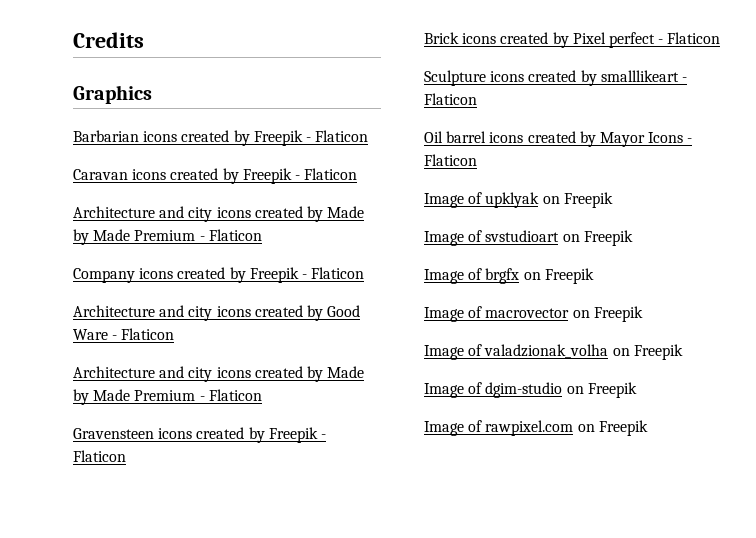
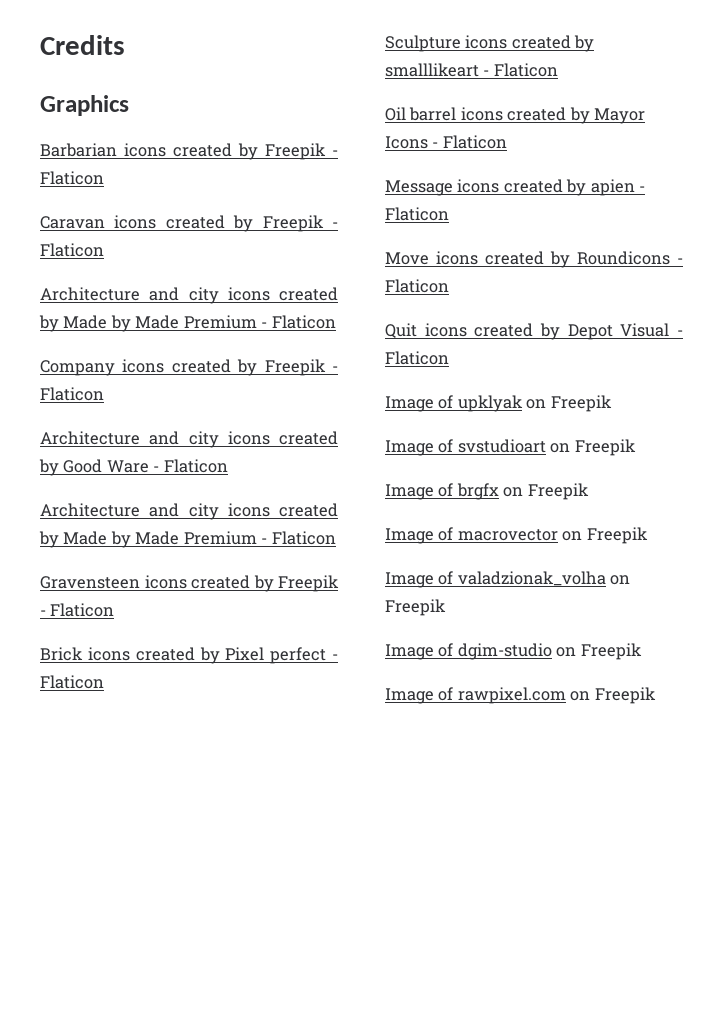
+ Message icons created by apien - Flaticon
+ Move icons created by Roundicons - Flaticon
+ Quit icons created by Depot Visual - Flaticon

